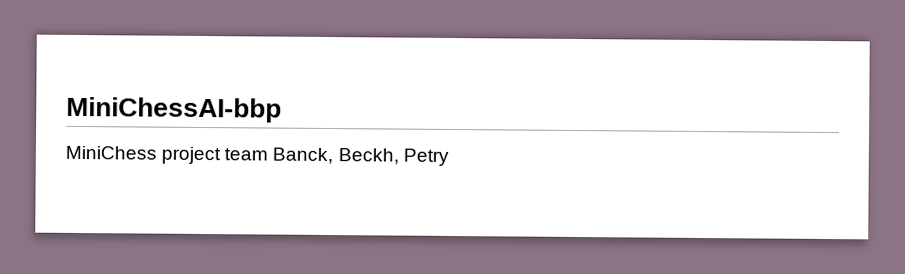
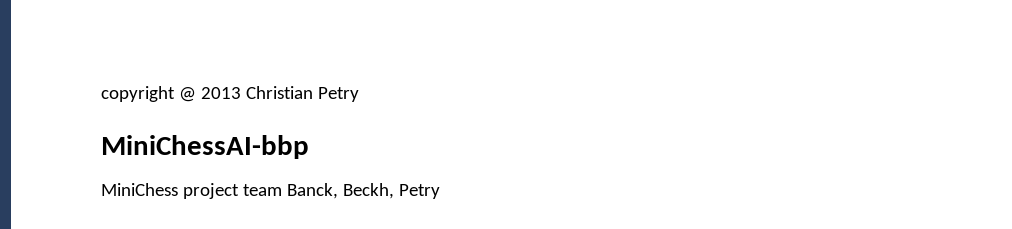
+ copyright @ 2013 Christian Petry

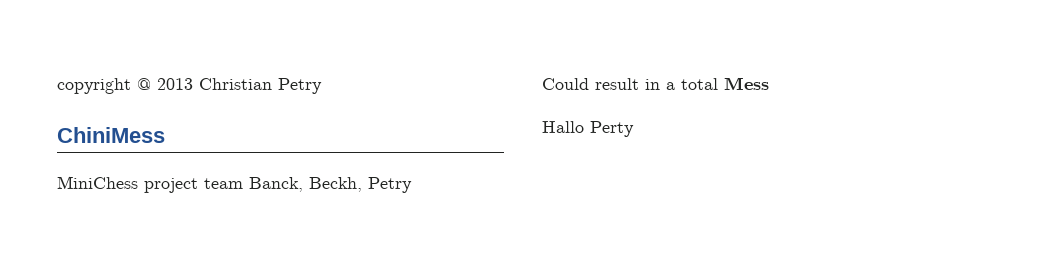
- MiniChessAI-bbp
+ ChiniMess
+ Could result in a total Mess
+ Hallo Perty

